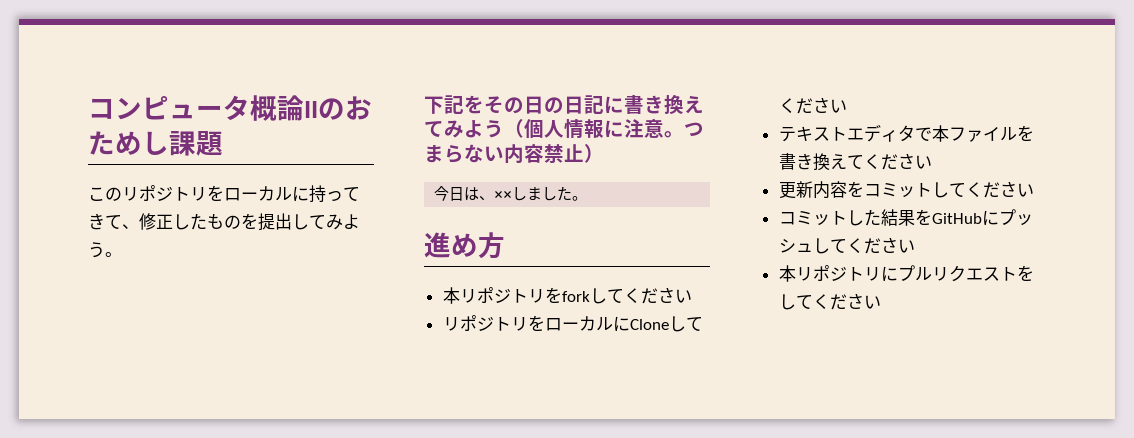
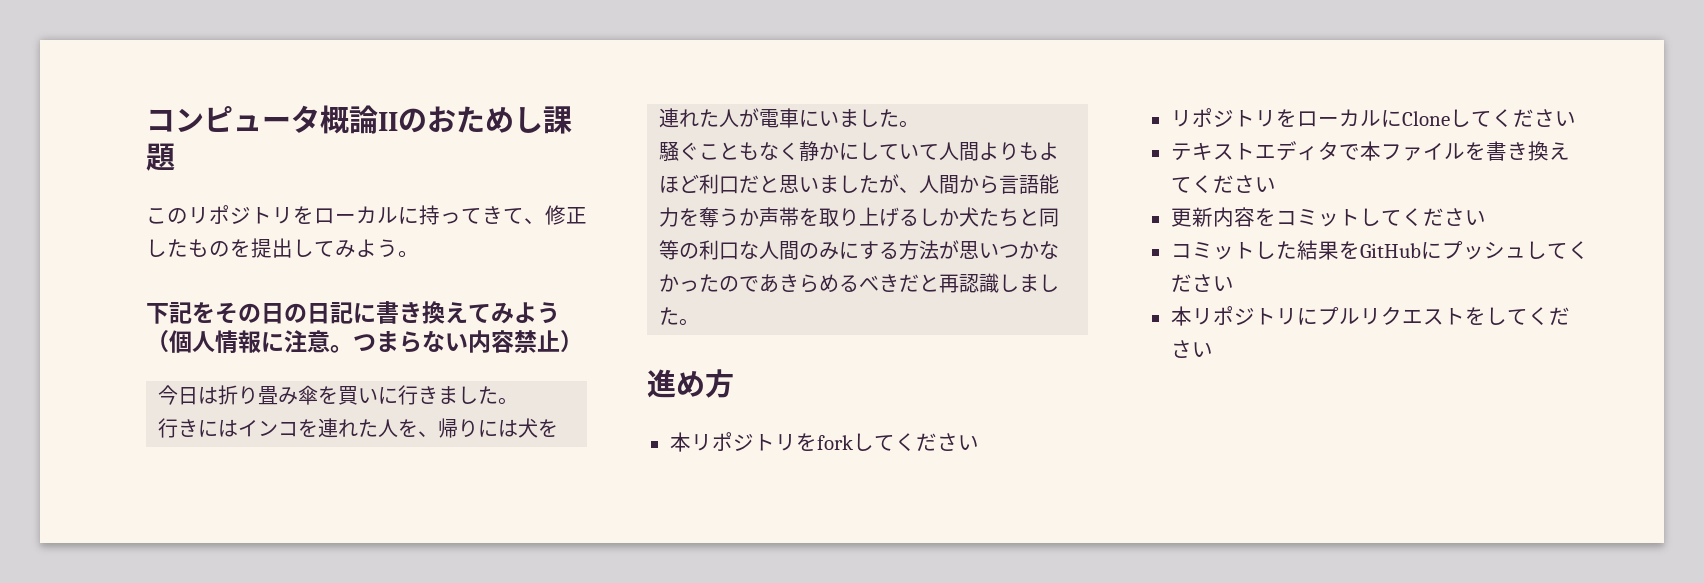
- 今日は、××しました。
+ 今日は折り畳み傘を買いに行きました。
+ 行きにはインコを連れた人を、帰りには犬を連れた人が電車にいました。
+ 騒ぐこともなく静かにしていて人間よりもよほど利口だと思いましたが、人間から言語能力を奪うか声帯を取り上げるしか犬たちと同等の利口な人間のみにする方法が思いつかなかったのであきらめるべきだと再認識しました。

